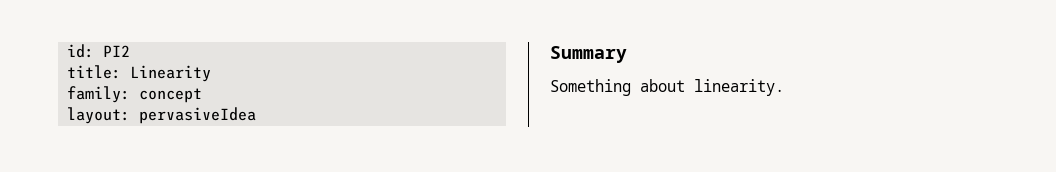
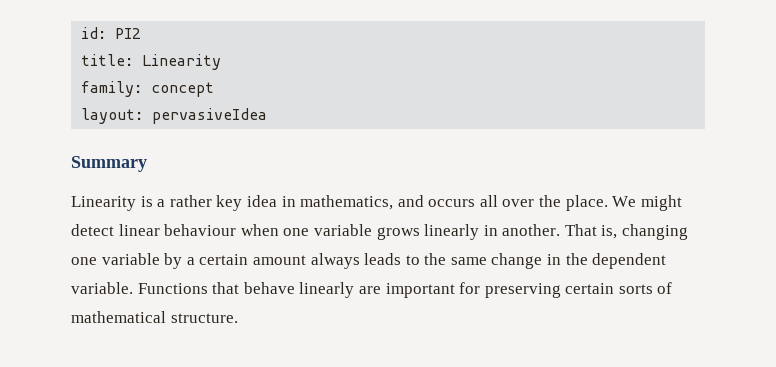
- Something about linearity.
+ Linearity is a rather key idea in mathematics, and occurs all over the place. We might detect linear behaviour when one variable grows linearly in another. That is, changing one variable by a certain amount always leads to the same change in the dependent variable. Functions that behave linearly are important for preserving certain sorts of mathematical structure.

